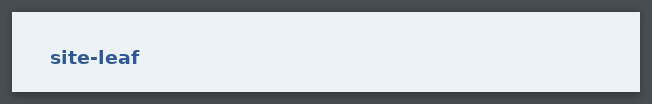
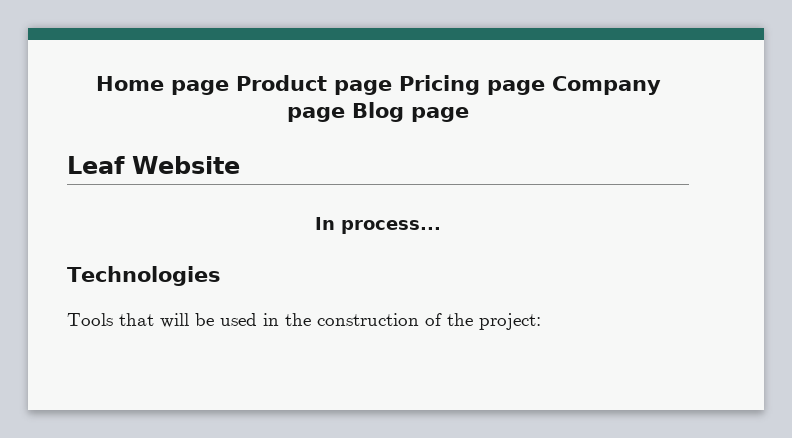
- site-leaf
+ Home page Product page Pricing page Company page Blog page
+ Leaf Website
+ In process...
+ Technologies
+ Tools that will be used in the construction of the project:

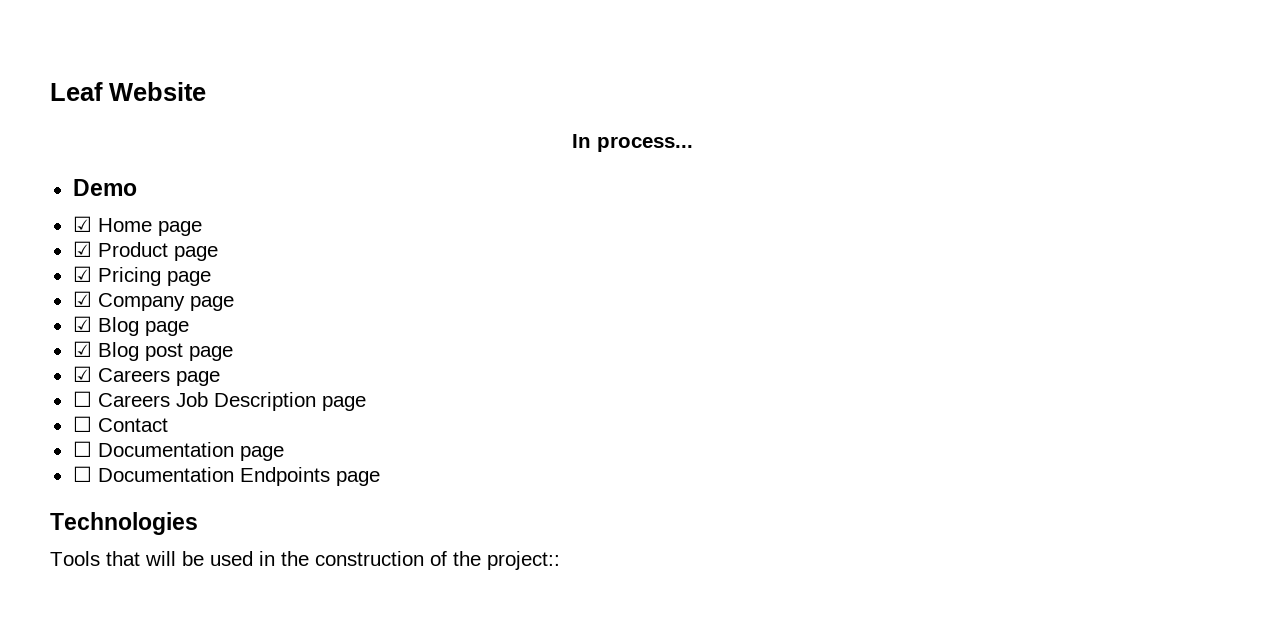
- Home page Product page Pricing page Company page Blog page
  Leaf Website
  In process...
+ Demo
+ ☑ Home page
+ ☑ Product page
+ ☑ Pricing page
+ ☑ Company page
+ ☑ Blog page
+ ☑ Blog post page
+ ☑ Careers page
+ ☐ Careers Job Description page
+ ☐ Contact
+ ☐ Documentation page
+ ☐ Documentation Endpoints page
- Tools that will be used in the construction of the project:
+ Tools that will be used in the construction of the project::

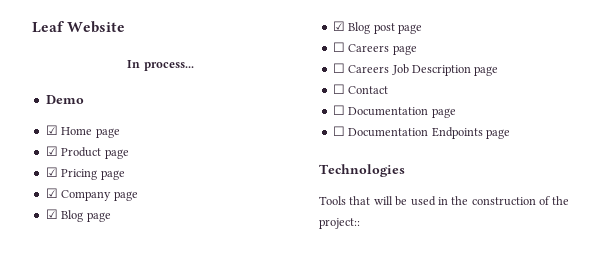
- ☑ Careers page
+ ☐ Careers page

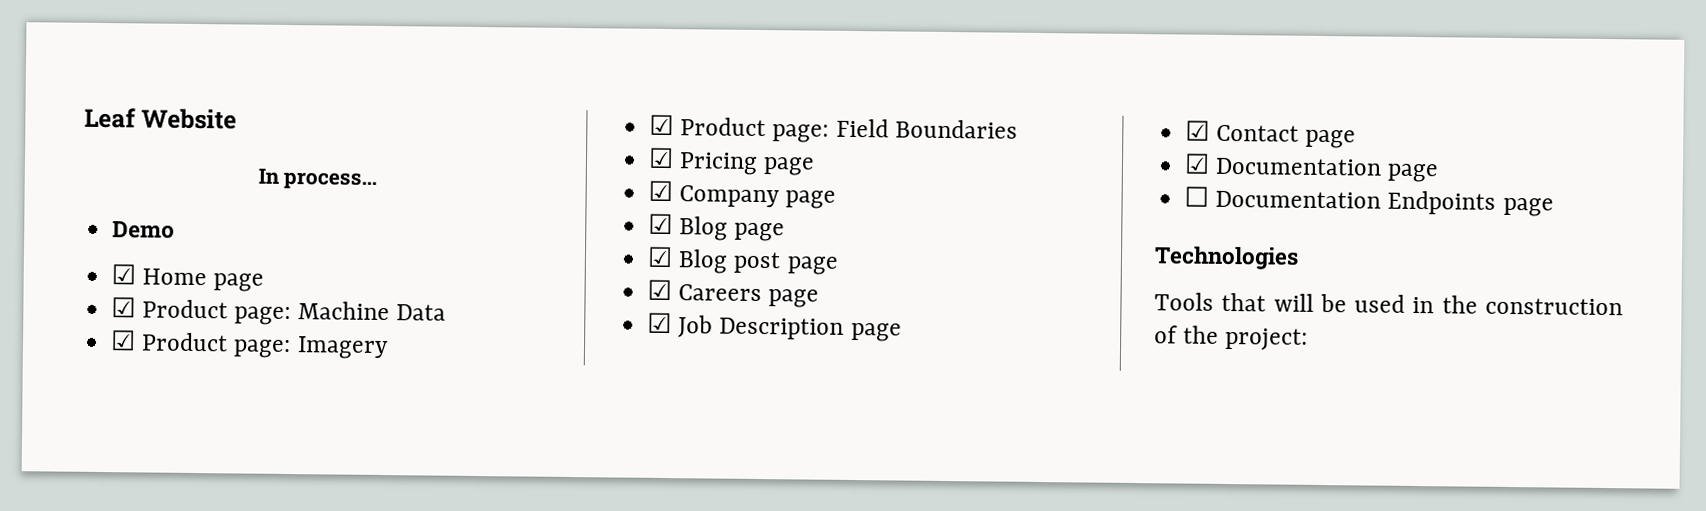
- ☑ Product page
+ ☑ Product page: Machine Data
+ ☑ Product page: Imagery
+ ☑ Product page: Field Boundaries
- ☐ Careers page
+ ☑ Careers page
- ☐ Careers Job Description page
+ ☑ Job Description page
- ☐ Contact
- ☐ Documentation page
+ ☑ Contact page
+ ☑ Documentation page
- Tools that will be used in the construction of the project::
+ Tools that will be used in the construction of the project:

